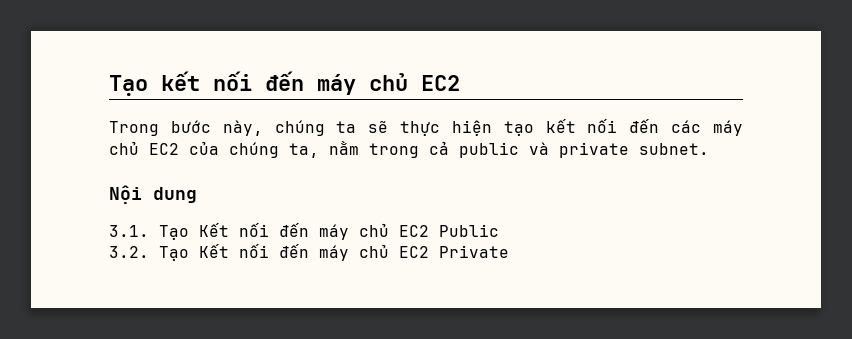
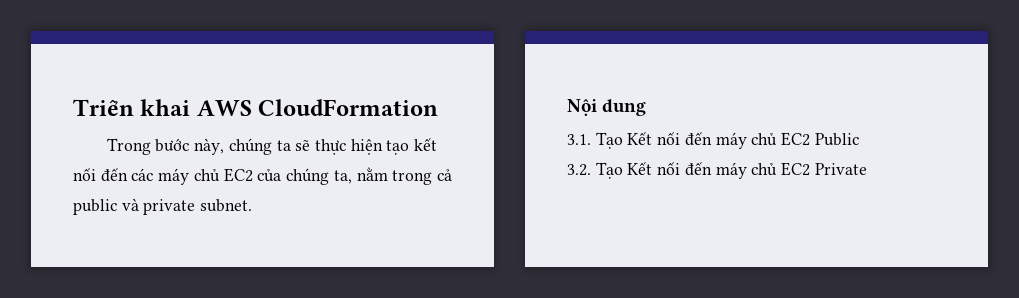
- Tạo kết nối đến máy chủ EC2
+ Triển khai AWS CloudFormation

